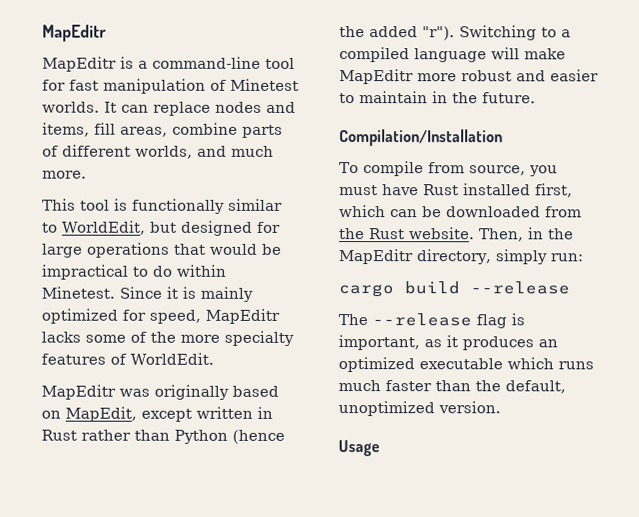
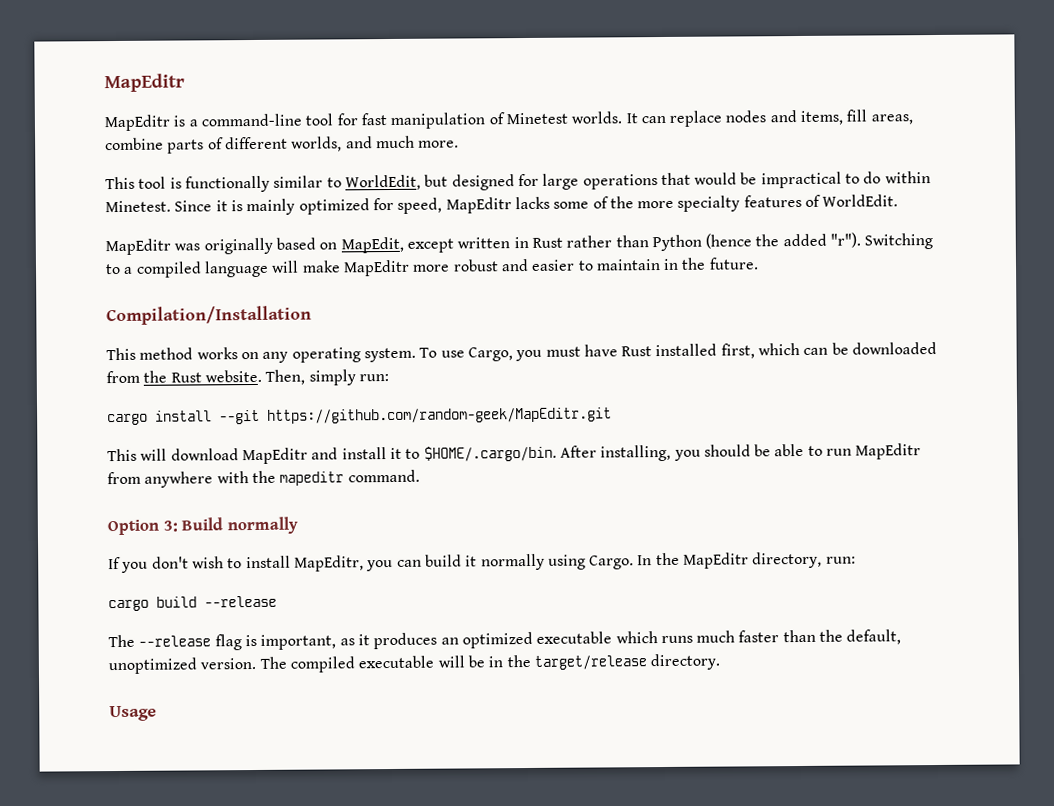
- To compile from source, you must have Rust installed first, which can be downloaded from the Rust website.
+ This method works on any operating system. To use Cargo, you must have Rust installed first, which can be downloaded from the Rust website.
- Then, in the MapEditr directory, simply run:
+ Then, simply run:
+ cargo install --git https://github.com/random-geek/MapEditr.git
+ This will download MapEditr and install it to $HOME/.cargo/bin. After installing, you should be able to run MapEditr from anywhere with the mapeditr command.
+ Option 3: Build normally
+ If you don't wish to install MapEditr, you can build it normally using Cargo. In the MapEditr directory, run:
+ The compiled executable will be in the target/release directory.

